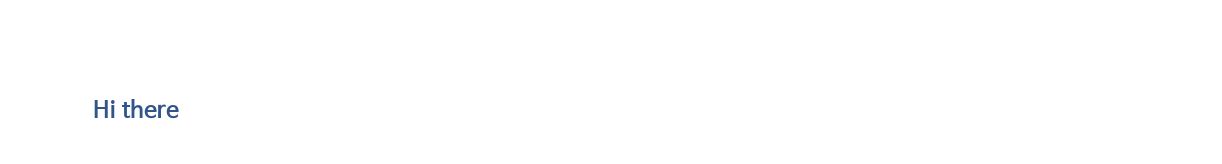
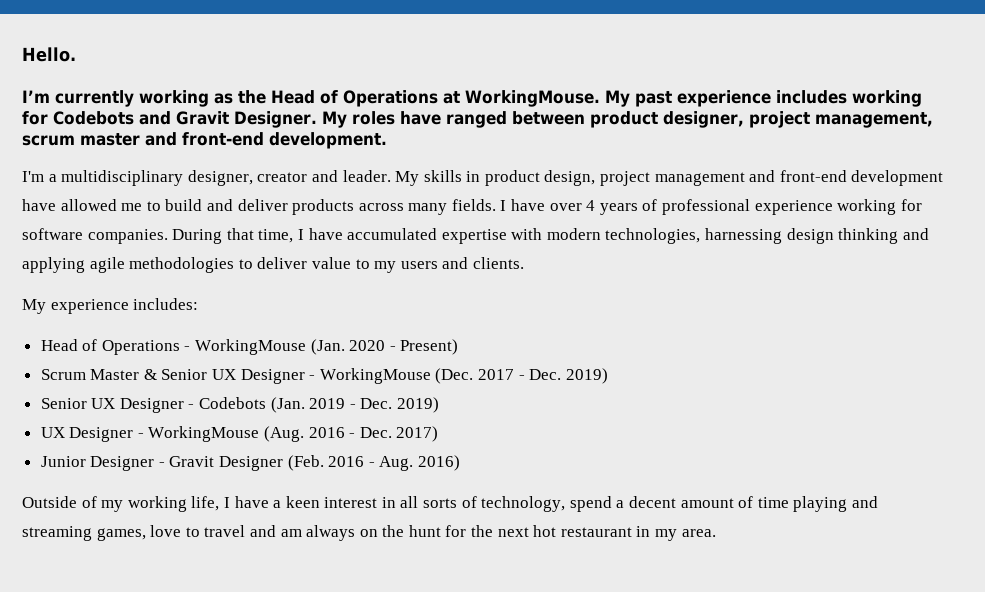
- Hi there
+ Hello.
+ I’m currently working as the Head of Operations at WorkingMouse. My past experience includes working for Codebots and Gravit Designer. My roles have ranged between product designer, project management, scrum master and front-end development.
+ I'm a multidisciplinary designer, creator and leader. My skills in product design, project management and front-end development have allowed me to build and deliver products across many fields. I have over 4 years of professional experience working for software companies. During that time, I have accumulated expertise with modern technologies, harnessing design thinking and applying agile methodologies to deliver value to my users and clients.
+ My experience includes:
+ Head of Operations - WorkingMouse (Jan. 2020 - Present)
+ Scrum Master & Senior UX Designer - WorkingMouse (Dec. 2017 - Dec. 2019)
+ Senior UX Designer - Codebots (Jan. 2019 - Dec. 2019)
+ UX Designer - WorkingMouse (Aug. 2016 - Dec. 2017)
+ Junior Designer - Gravit Designer (Feb. 2016 - Aug. 2016)
+ Outside of my working life, I have a keen interest in all sorts of technology, spend a decent amount of time playing and streaming games, love to travel and am always on the hunt for the next hot restaurant in my area.

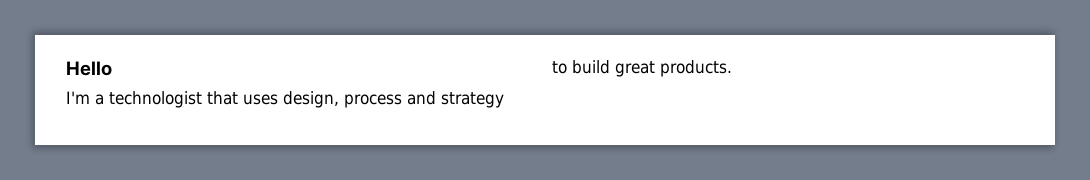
- Hello.
- I’m currently working as the Head of Operations at WorkingMouse. My past experience includes working for Codebots and Gravit Designer. My roles have ranged between product designer, project management, scrum master and front-end development.
- I'm a multidisciplinary designer, creator and leader. My skills in product design, project management and front-end development have allowed me to build and deliver products across many fields. I have over 4 years of professional experience working for software companies. During that time, I have accumulated expertise with modern technologies, harnessing design thinking and applying agile methodologies to deliver value to my users and clients.
- My experience includes:
- Head of Operations - WorkingMouse (Jan. 2020 - Present)
- Scrum Master & Senior UX Designer - WorkingMouse (Dec. 2017 - Dec. 2019)
- Senior UX Designer - Codebots (Jan. 2019 - Dec. 2019)
- UX Designer - WorkingMouse (Aug. 2016 - Dec. 2017)
- Junior Designer - Gravit Designer (Feb. 2016 - Aug. 2016)
- Outside of my working life, I have a keen interest in all sorts of technology, spend a decent amount of time playing and streaming games, love to travel and am always on the hunt for the next hot restaurant in my area.
+ Hello
+ I'm a technologist that uses design, process and strategy to build great products.

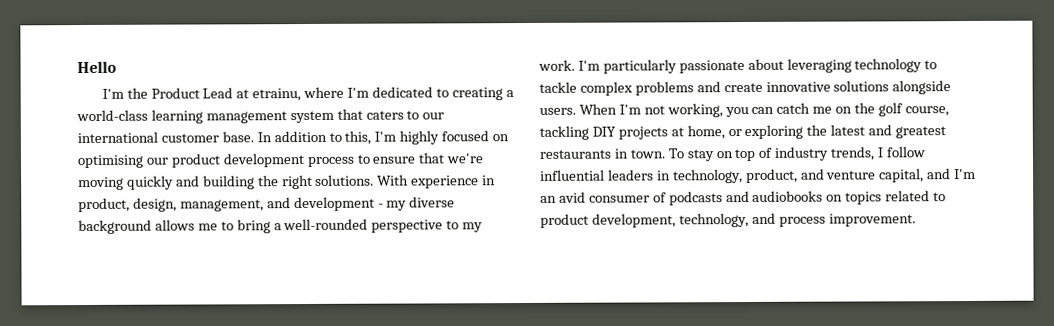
- I'm a technologist that uses design, process and strategy to build great products.
+ I'm the Product Lead at etrainu, where I'm dedicated to creating a world-class learning management system that caters to our international customer base. In addition to this, I'm highly focused on optimising our product development process to ensure that we're moving quickly and building the right solutions. With experience in product, design, management, and development - my diverse background allows me to bring a well-rounded perspective to my work. I'm particularly passionate about leveraging technology to tackle complex problems and create innovative solutions alongside users. When I'm not working, you can catch me on the golf course, tackling DIY projects at home, or exploring the latest and greatest restaurants in town. To stay on top of industry trends, I follow influential leaders in technology, product, and venture capital, and I'm an avid consumer of podcasts and audiobooks on topics related to product development, technology, and process improvement.

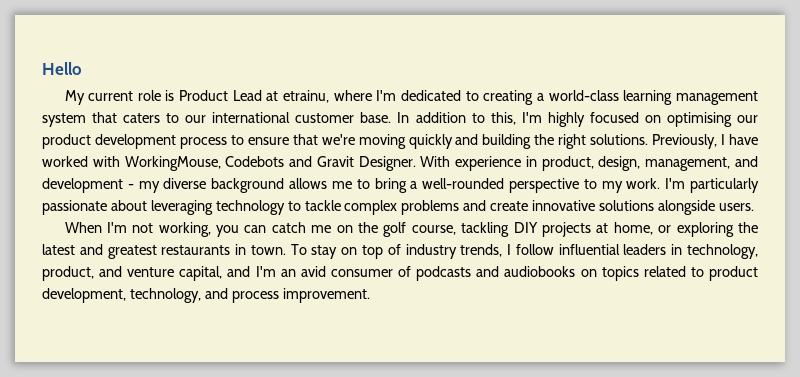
- I'm the Product Lead at etrainu, where I'm dedicated to creating a world-class learning management system that caters to our international customer base.
+ My current role is Product Lead at etrainu, where I'm dedicated to creating a world-class learning management system that caters to our international customer base.
+ Previously, I have worked with WorkingMouse, Codebots and Gravit Designer.
- I'm particularly passionate about leveraging technology to tackle complex problems and create innovative solutions alongside users. When I'm not working, you can catch me on the golf course, tackling DIY projects at home, or exploring the latest and greatest restaurants in town.
+ I'm particularly passionate about leveraging technology to tackle complex problems and create innovative solutions alongside users.
+ When I'm not working, you can catch me on the golf course, tackling DIY projects at home, or exploring the latest and greatest restaurants in town.

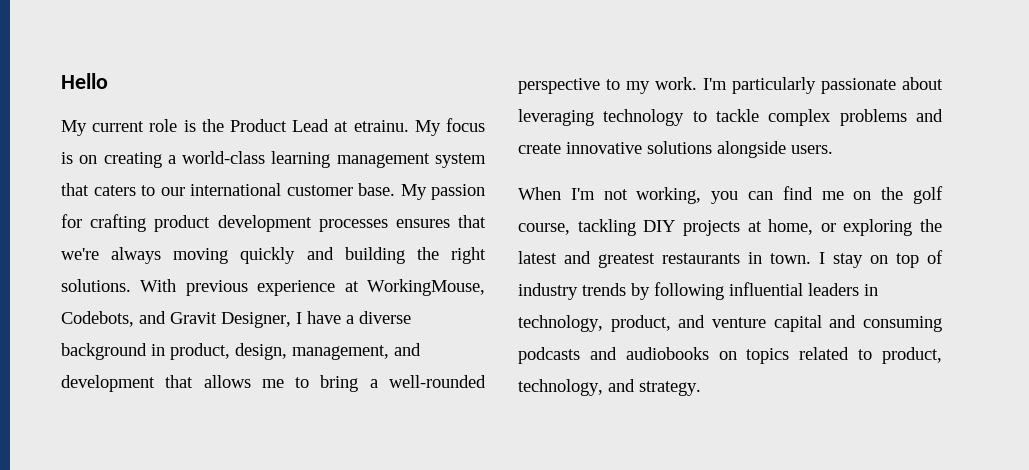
- My current role is Product Lead at etrainu, where I'm dedicated to creating a world-class learning management system that caters to our international customer base.
+ My current role is the Product Lead at etrainu. My focus is on creating a world-class learning management system that caters to our international customer base.
- In addition to this, I'm highly focused on optimising our product development process to ensure that we're moving quickly and building the right solutions.
+ My passion for crafting product development processes ensures that we're always moving quickly and building the right solutions.
- Previously, I have worked with WorkingMouse, Codebots and Gravit Designer. With experience in product, design, management, and development - my diverse background allows me to bring a well-rounded perspective to my work.
+ With previous experience at WorkingMouse, Codebots, and Gravit Designer, I have a diverse background in product, design, management, and development that allows me to bring a well-rounded perspective to my work.
- When I'm not working, you can catch me on the golf course, tackling DIY projects at home, or exploring the latest and greatest restaurants in town.
+ When I'm not working, you can find me on the golf course, tackling DIY projects at home, or exploring the latest and greatest restaurants in town.
- To stay on top of industry trends, I follow influential leaders in technology, product, and venture capital, and I'm an avid consumer of podcasts and audiobooks on topics related to product development, technology, and process improvement.
+ I stay on top of industry trends by following influential leaders in technology, product, and venture capital and consuming podcasts and audiobooks on topics related to product, technology, and strategy.

